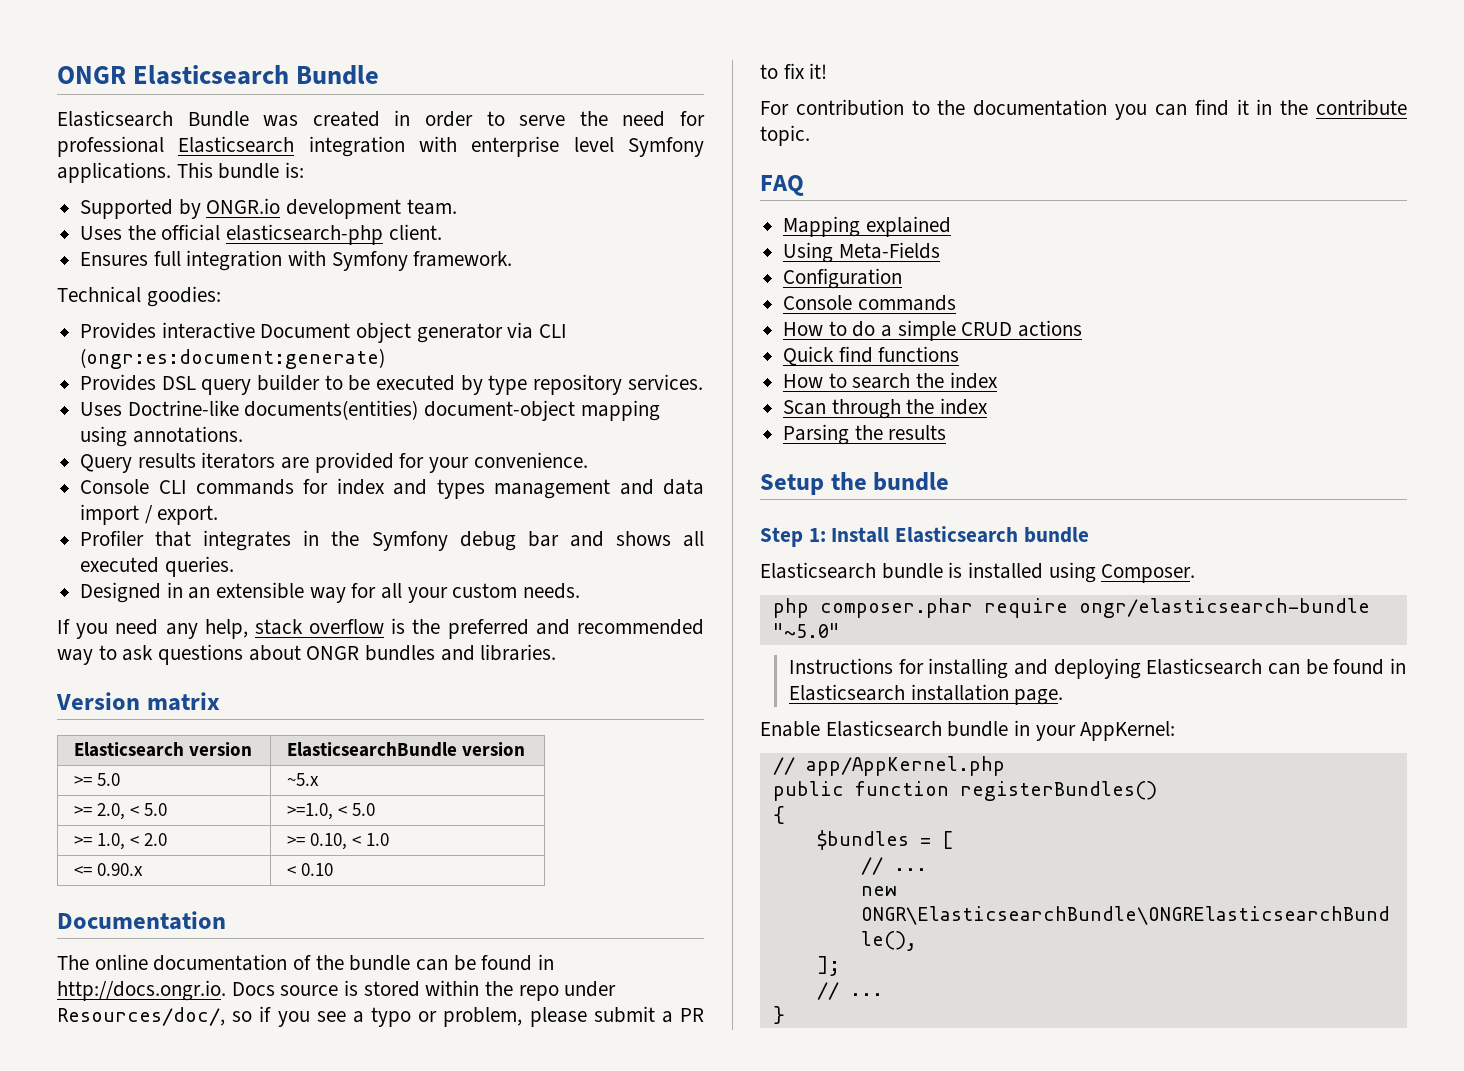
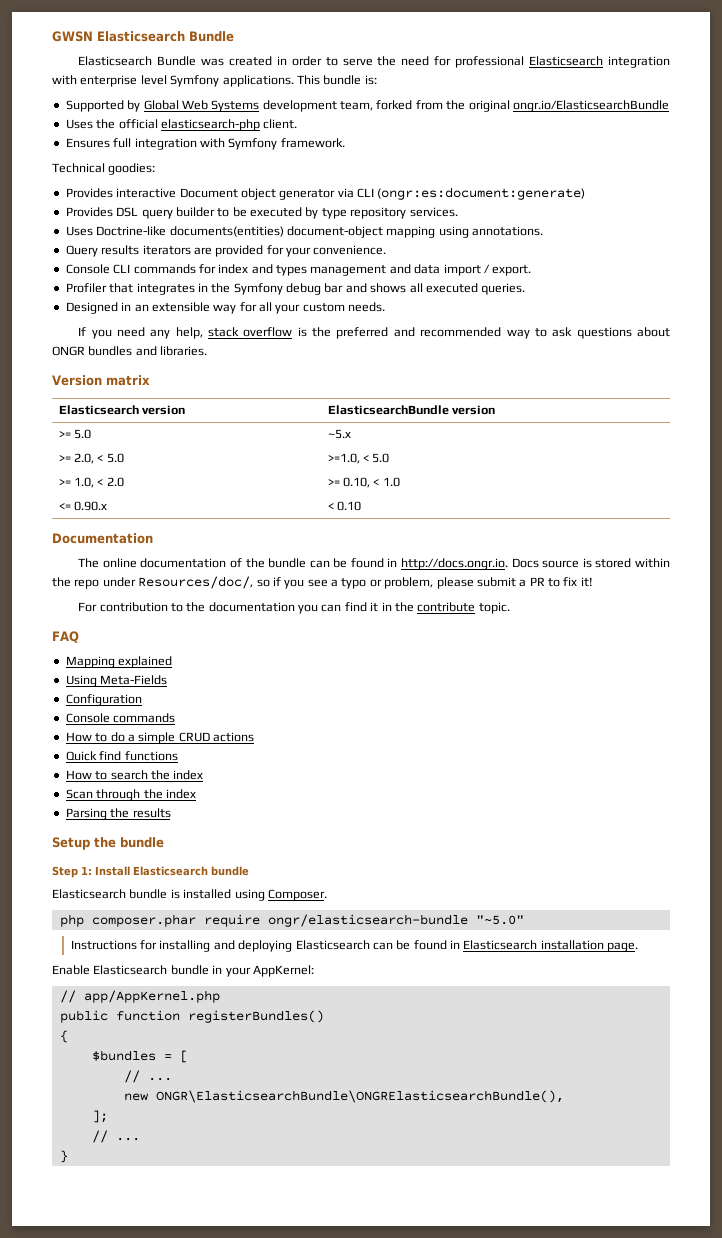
- ONGR Elasticsearch Bundle
+ GWSN Elasticsearch Bundle
- Supported by ONGR.io development team.
+ Supported by Global Web Systems development team, forked from the original ongr.io/ElasticsearchBundle

